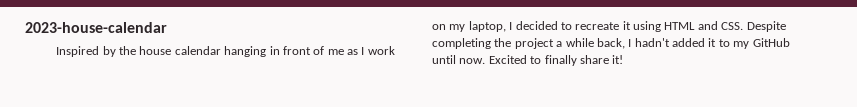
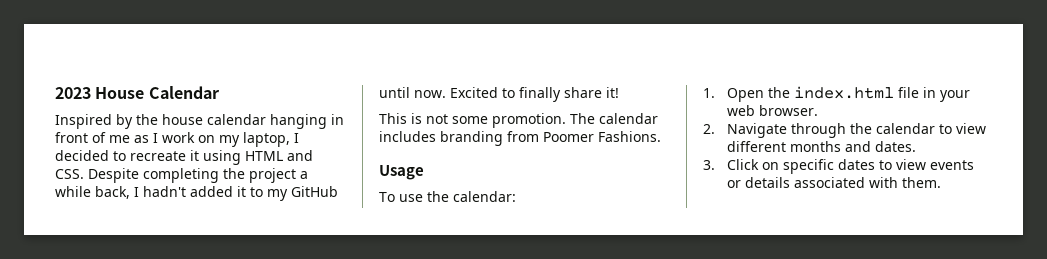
- 2023-house-calendar
+ 2023 House Calendar
+ This is not some promotion. The calendar includes branding from Poomer Fashions.
+ Usage
+ To use the calendar:
+ 1. Open the index.html file in your web browser.
+ 2. Navigate through the calendar to view different months and dates.
+ 3. Click on specific dates to view events or details associated with them.

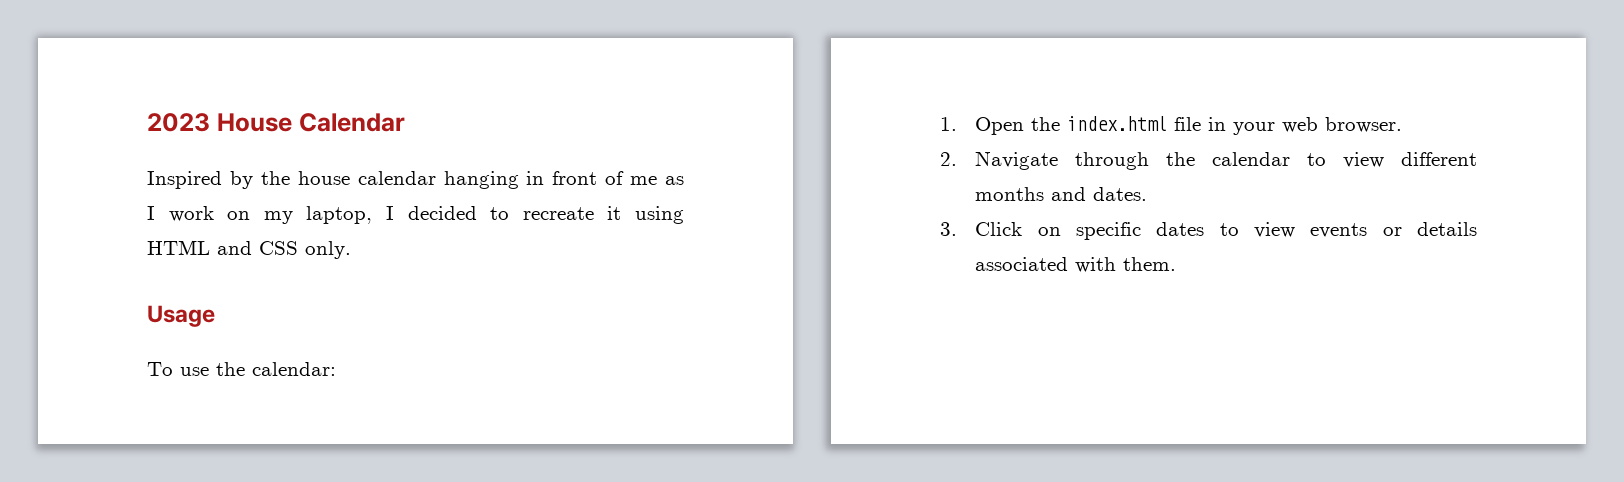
- Inspired by the house calendar hanging in front of me as I work on my laptop, I decided to recreate it using HTML and CSS. Despite completing the project a while back, I hadn't added it to my GitHub until now. Excited to finally share it!
- This is not some promotion. The calendar includes branding from Poomer Fashions.
+ Inspired by the house calendar hanging in front of me as I work on my laptop, I decided to recreate it using HTML and CSS only.

